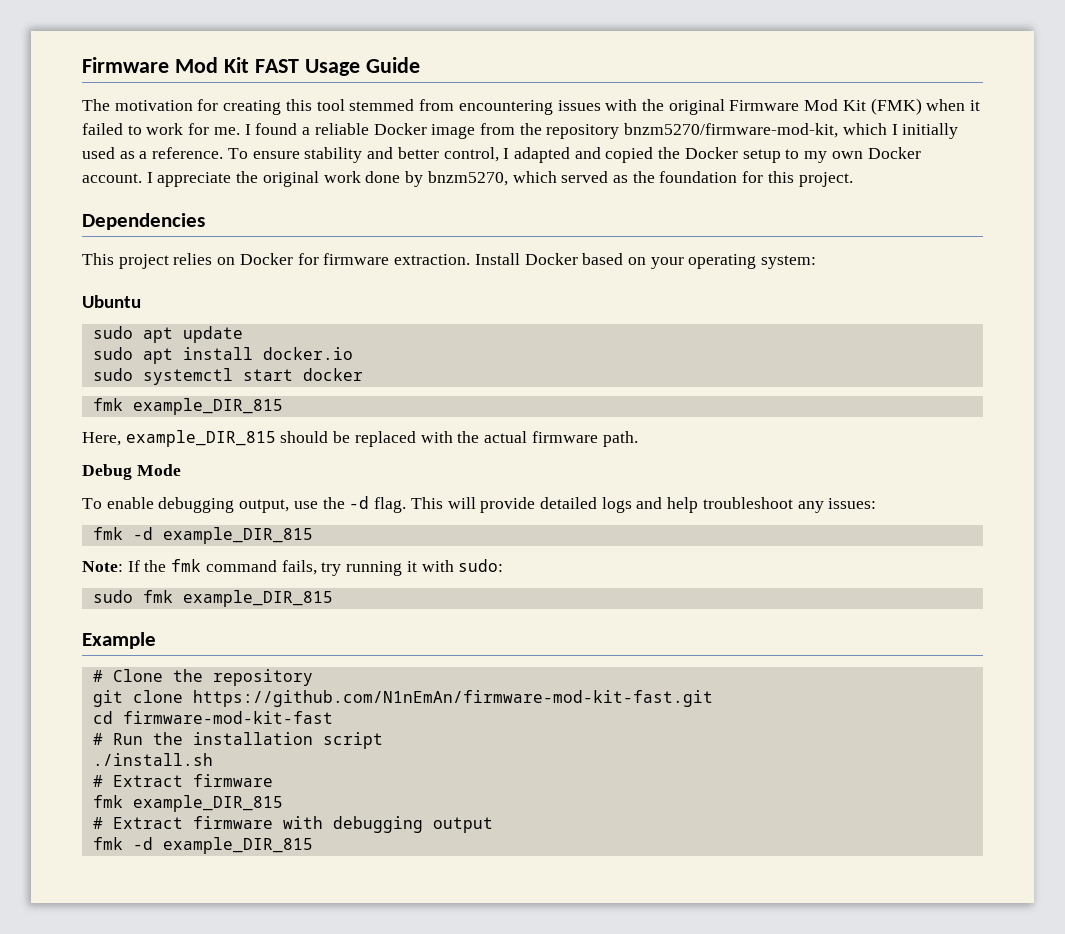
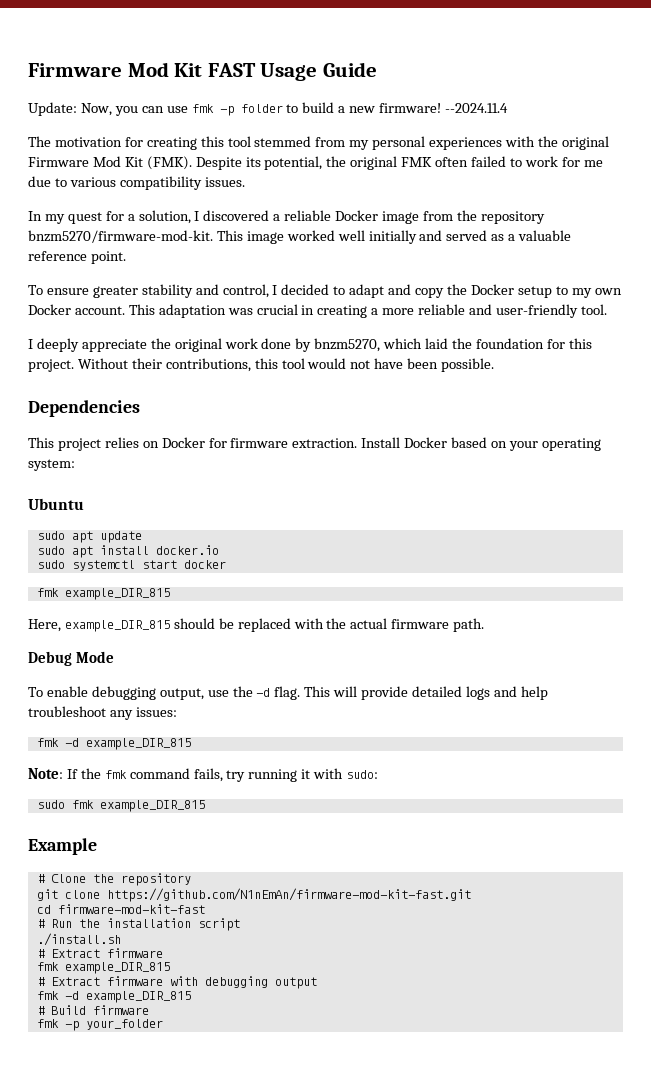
+ Update: Now, you can use fmk -p folder to build a new firmware! --2024.11.4
- The motivation for creating this tool stemmed from encountering issues with the original Firmware Mod Kit (FMK) when it failed to work for me. I found a reliable Docker image from the repository bnzm5270/firmware-mod-kit, which I initially used as a reference. To ensure stability and better control, I adapted and copied the Docker setup to my own Docker account.
+ The motivation for creating this tool stemmed from my personal experiences with the original Firmware Mod Kit (FMK). Despite its potential, the original FMK often failed to work for me due to various compatibility issues.
+ In my quest for a solution, I discovered a reliable Docker image from the repository bnzm5270/firmware-mod-kit. This image worked well initially and served as a valuable reference point.
+ To ensure greater stability and control, I decided to adapt and copy the Docker setup to my own Docker account.
- I appreciate the original work done by bnzm5270, which served as the foundation for this project.
+ This adaptation was crucial in creating a more reliable and user-friendly tool.
+ I deeply appreciate the original work done by bnzm5270, which laid the foundation for this project. Without their contributions, this tool would not have been possible.
+ # Build firmware
+ fmk -p your_folder

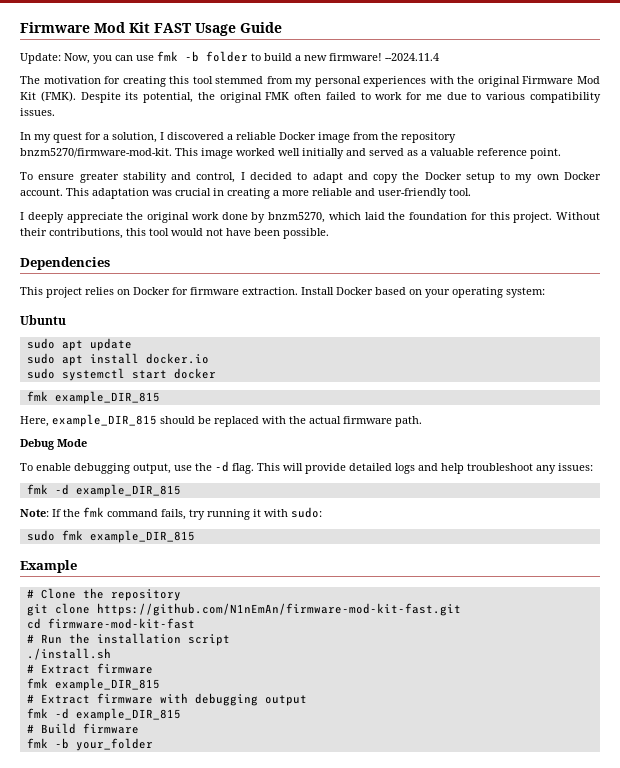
- Update: Now, you can use fmk -p folder to build a new firmware!
+ Update: Now, you can use fmk -b folder to build a new firmware!
- fmk -p your_folder
+ fmk -b your_folder

